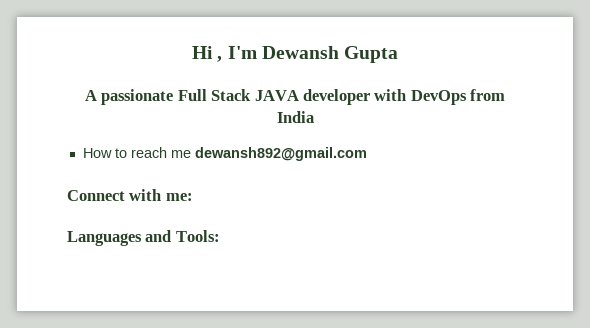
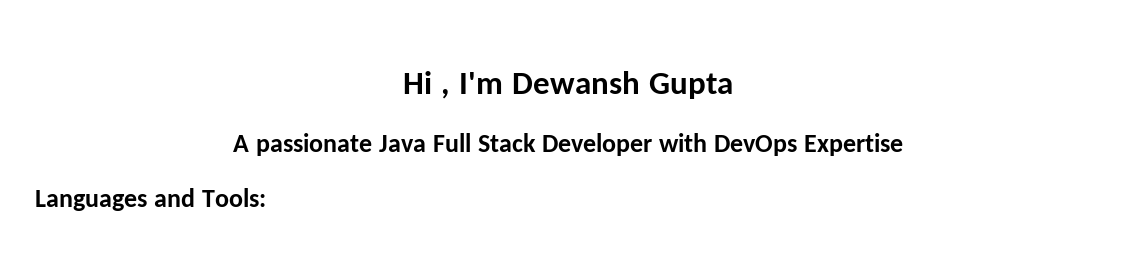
- A passionate Full Stack JAVA developer with DevOps from India
- How to reach me dewansh892@gmail.com
- Connect with me:
+ A passionate Java Full Stack Developer with DevOps Expertise

